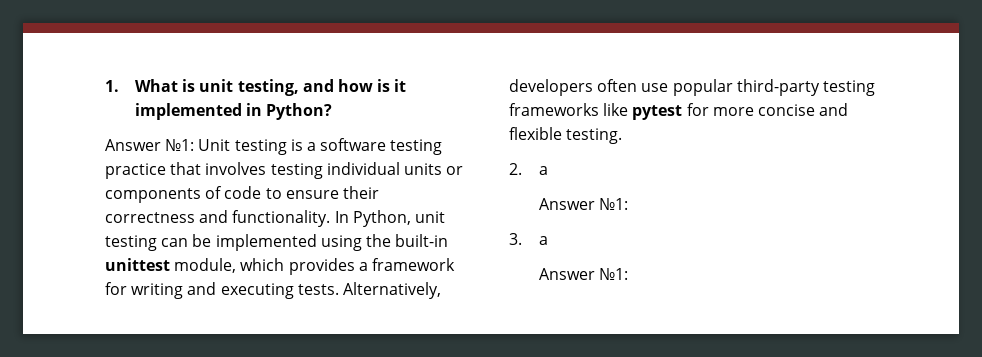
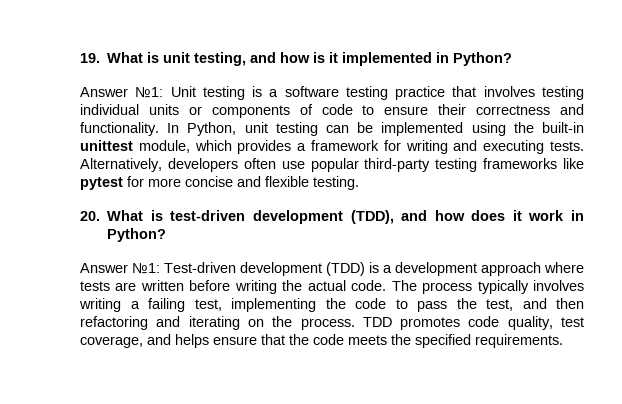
- 1. What is unit testing, and how is it implemented in Python?
+ 19. What is unit testing, and how is it implemented in Python?
- 2. а
- Answer №1:
- 3. а
- Answer №1:
+ 20. What is test-driven development (TDD), and how does it work in Python?
+ Answer №1: Test-driven development (TDD) is a development approach where tests are written before writing the actual code. The process typically involves writing a failing test, implementing the code to pass the test, and then refactoring and iterating on the process. TDD promotes code quality, test coverage, and helps ensure that the code meets the specified requirements.

